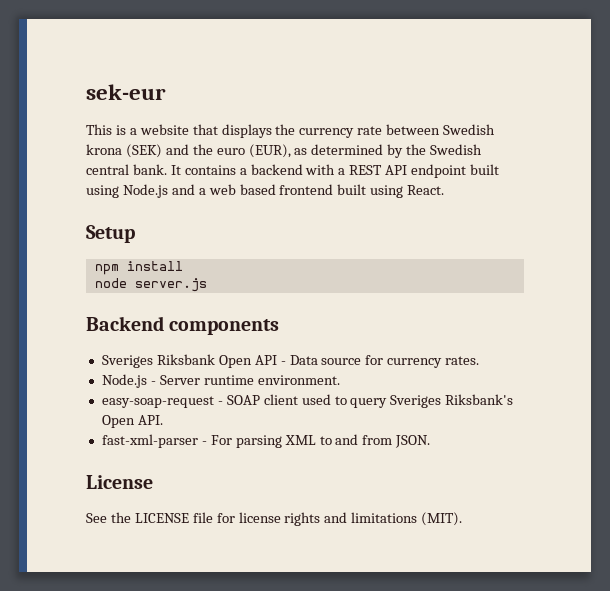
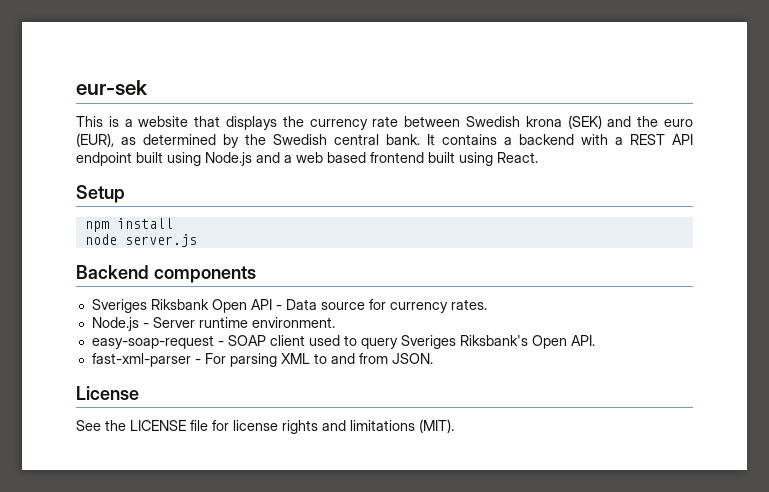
- sek-eur
+ eur-sek

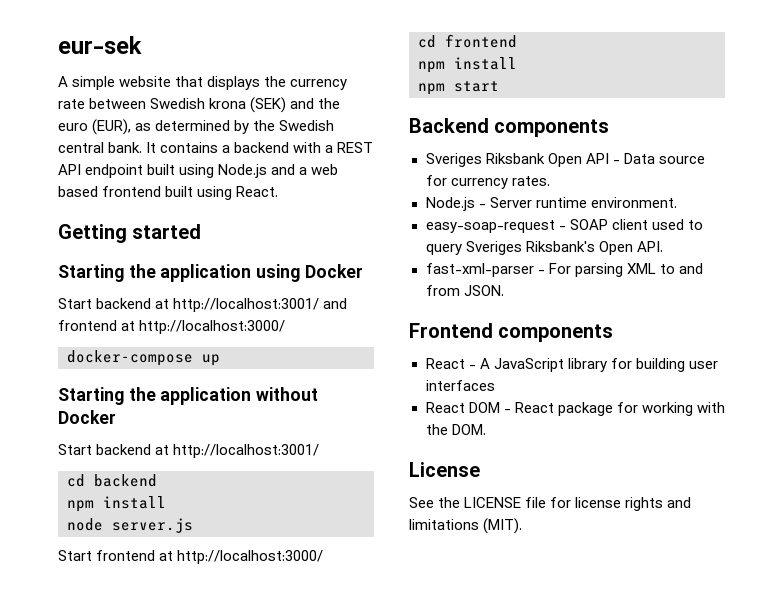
- This is a website that displays the currency rate between Swedish krona (SEK) and the euro (EUR), as determined by the Swedish central bank.
+ A simple website that displays the currency rate between Swedish krona (SEK) and the euro (EUR), as determined by the Swedish central bank.
- Setup
+ Getting started
+ Starting the application using Docker
+ Start backend at http://localhost:3001/ and frontend at http://localhost:3000/
+ docker-compose up
+ Starting the application without Docker
+ Start backend at http://localhost:3001/
+ cd backend
  npm install
  node server.js
+ Start frontend at http://localhost:3000/
+ cd frontend
+ npm install
+ npm start
+ Frontend components
+ React - A JavaScript library for building user interfaces
+ React DOM - React package for working with the DOM.

